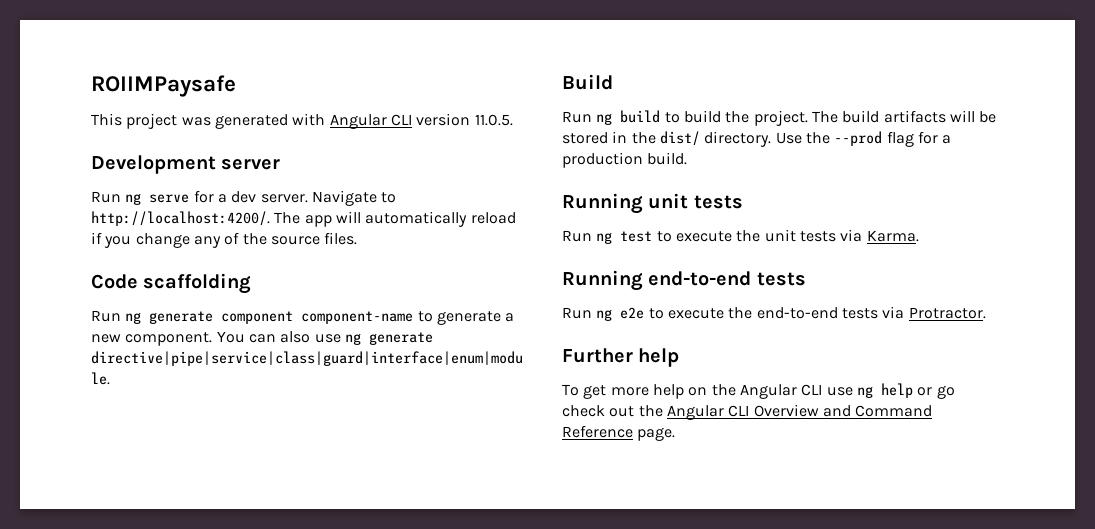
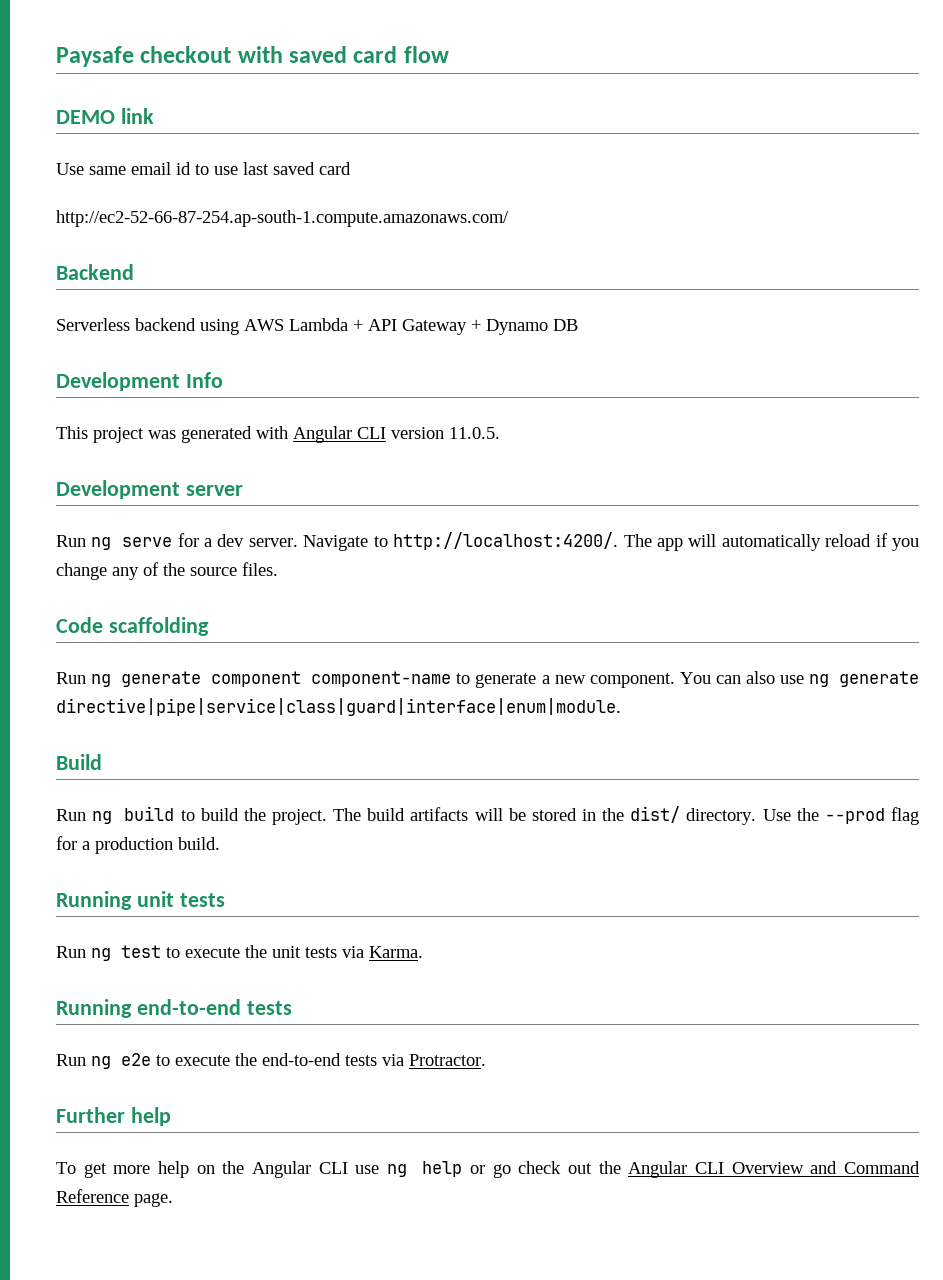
- ROIIMPaysafe
+ Paysafe checkout with saved card flow
+ DEMO link
+ Use same email id to use last saved card
+ http://ec2-52-66-87-254.ap-south-1.compute.amazonaws.com/
+ Backend
+ Serverless backend using AWS Lambda + API Gateway + Dynamo DB
+ Development Info

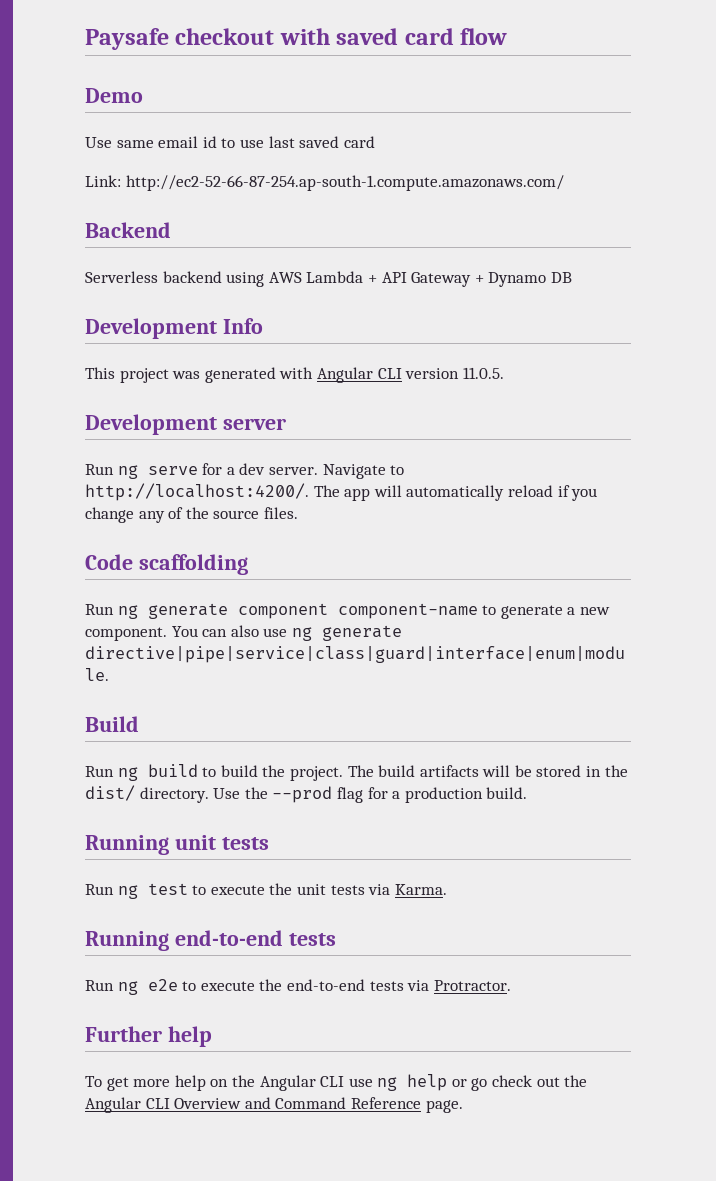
- DEMO link
+ Demo
- http://ec2-52-66-87-254.ap-south-1.compute.amazonaws.com/
+ Link: http://ec2-52-66-87-254.ap-south-1.compute.amazonaws.com/

